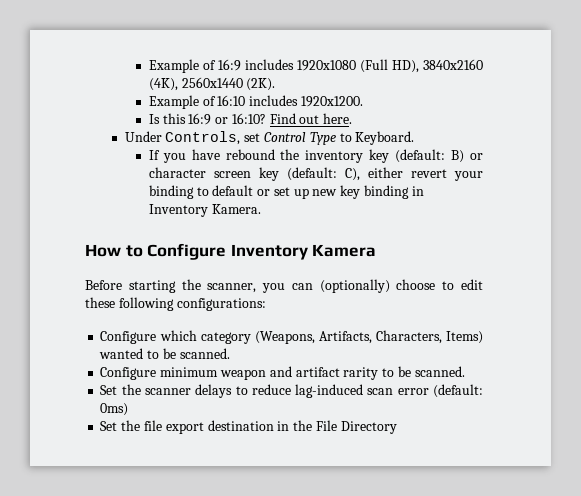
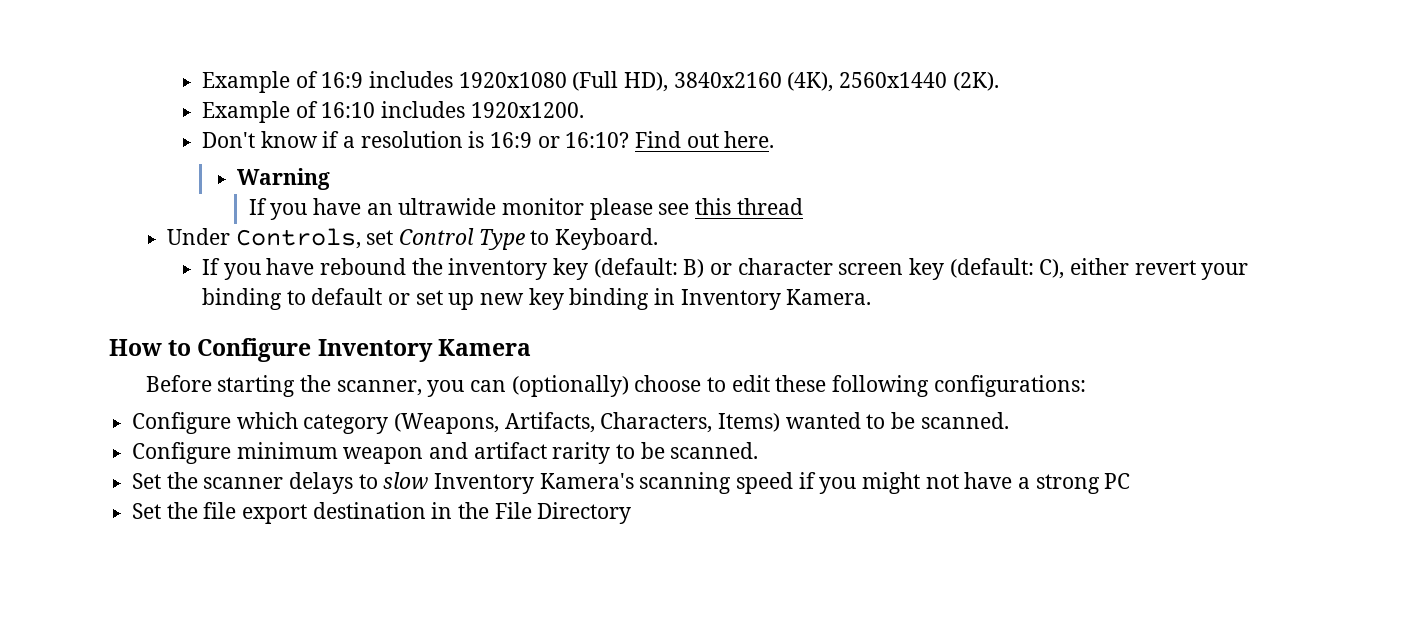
- Is this 16:9 or 16:10?
+ Don't know if a resolution is 16:9 or 16:10?
+ Warning
+ If you have an ultrawide monitor please see this thread
- Set the scanner delays to reduce lag-induced scan error (default: 0ms)
+ Set the scanner delays to slow Inventory Kamera's scanning speed if you might not have a strong PC

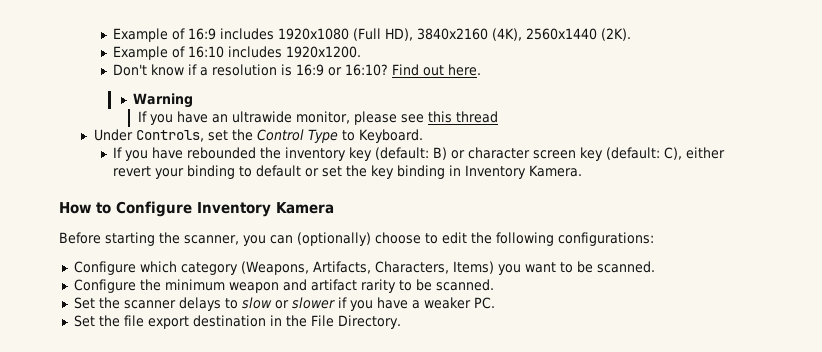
- If you have an ultrawide monitor please see this thread
+ If you have an ultrawide monitor, please see this thread
- Under Controls, set Control Type to Keyboard.
+ Under Controls, set the Control Type to Keyboard.
- If you have rebound the inventory key (default: B) or character screen key (default: C), either revert your binding to default or set up new key binding in Inventory Kamera.
+ If you have rebounded the inventory key (default: B) or character screen key (default: C), either revert your binding to default or set the key binding in Inventory Kamera.
- Before starting the scanner, you can (optionally) choose to edit these following configurations:
+ Before starting the scanner, you can (optionally) choose to edit the following configurations:
- Configure which category (Weapons, Artifacts, Characters, Items) wanted to be scanned.
+ Configure which category (Weapons, Artifacts, Characters, Items) you want to be scanned.
- Configure minimum weapon and artifact rarity to be scanned.
+ Configure the minimum weapon and artifact rarity to be scanned.
- Set the scanner delays to slow Inventory Kamera's scanning speed if you might not have a strong PC
+ Set the scanner delays to slow or slower if you have a weaker PC.
- Set the file export destination in the File Directory
+ Set the file export destination in the File Directory.

